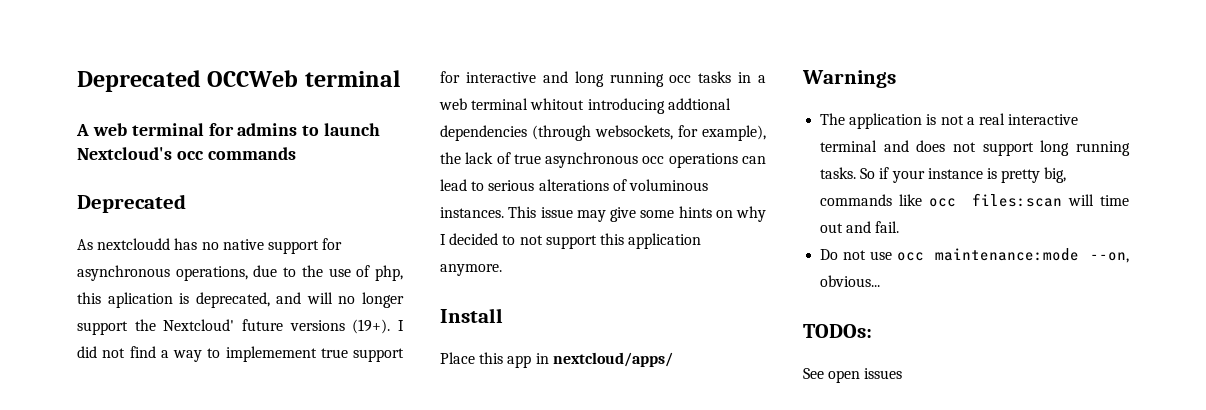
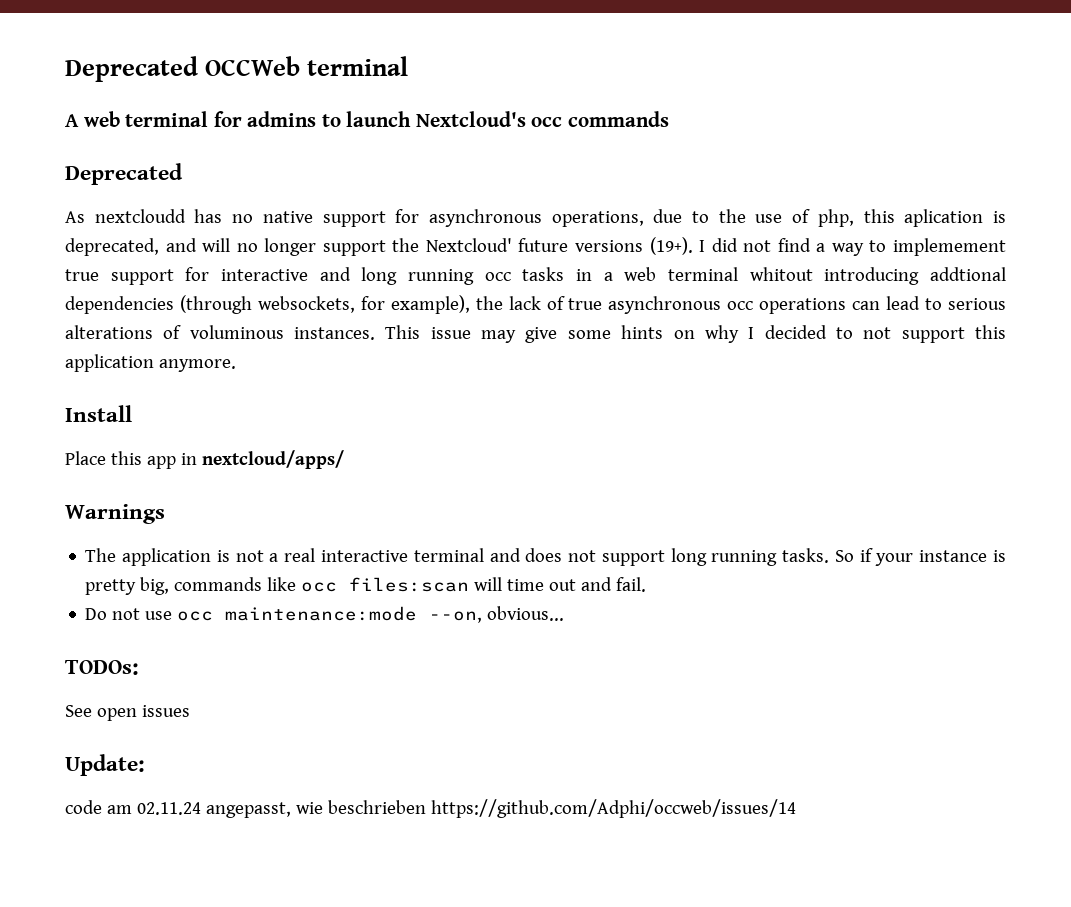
+ Update:
+ code am 02.11.24 angepasst, wie beschrieben https://github.com/Adphi/occweb/issues/14

